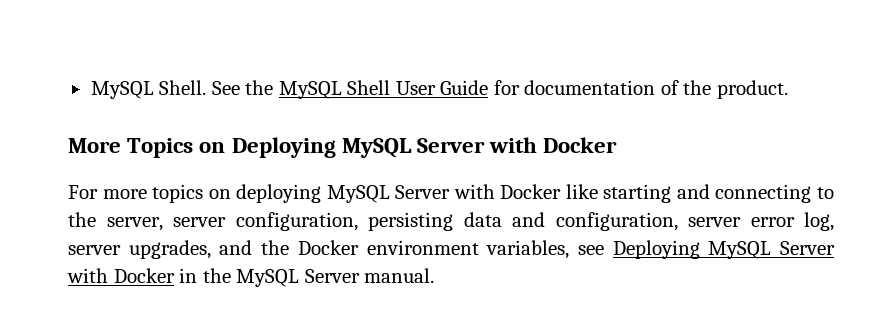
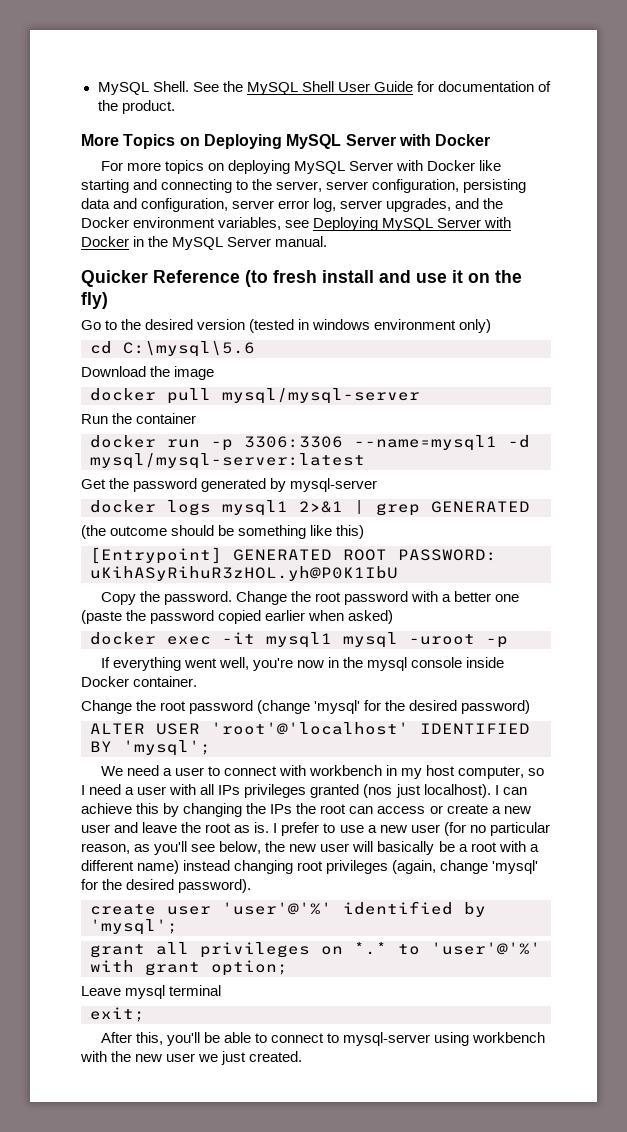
+ Quicker Reference (to fresh install and use it on the fly)
+ Go to the desired version (tested in windows environment only)
+ cd C:\mysql\5.6
+ Download the image
+ docker pull mysql/mysql-server
+ Run the container
+ docker run -p 3306:3306 --name=mysql1 -d mysql/mysql-server:latest
+ Get the password generated by mysql-server
+ docker logs mysql1 2>&1 | grep GENERATED
+ (the outcome should be something like this)
+ [Entrypoint] GENERATED ROOT PASSWORD: uKihASyRihuR3zHOL.yh@P0K1IbU
+ Copy the password. Change the root password with a better one (paste the password copied earlier when asked)
+ docker exec -it mysql1 mysql -uroot -p
+ If everything went well, you're now in the mysql console inside Docker container.
+ Change the root password (change 'mysql' for the desired password)
+ ALTER USER 'root'@'localhost' IDENTIFIED BY 'mysql';
+ We need a user to connect with workbench in my host computer, so I need a user with all IPs privileges granted (nos just localhost). I can achieve this by changing the IPs the root can access or create a new user and leave the root as is. I prefer to use a new user (for no particular reason, as you'll see below, the new user will basically be a root with a different name) instead changing root privileges (again, change 'mysql' for the desired password).
+ create user 'user'@'%' identified by 'mysql';
+ grant all privileges on *.* to 'user'@'%' with grant option;
+ Leave mysql terminal
+ exit;
+ After this, you'll be able to connect to mysql-server using workbench with the new user we just created.

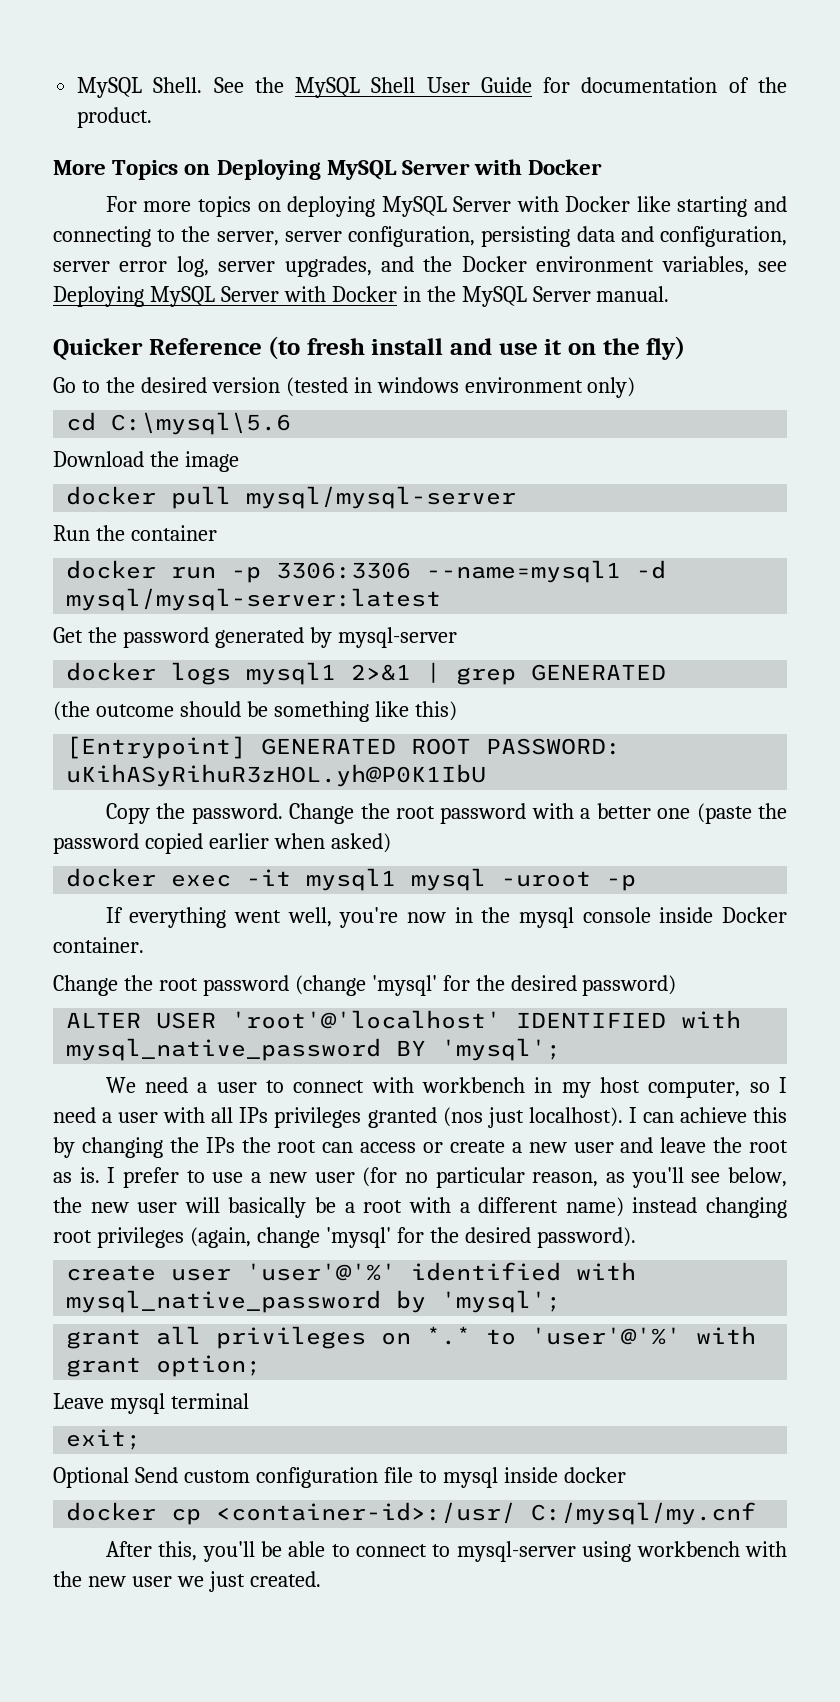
- ALTER USER 'root'@'localhost' IDENTIFIED BY 'mysql';
+ ALTER USER 'root'@'localhost' IDENTIFIED with mysql_native_password BY 'mysql';
- create user 'user'@'%' identified by 'mysql';
+ create user 'user'@'%' identified with mysql_native_password by 'mysql';
+ Optional Send custom configuration file to mysql inside docker
+ docker cp <container-id>:/usr/ C:/mysql/my.cnf

